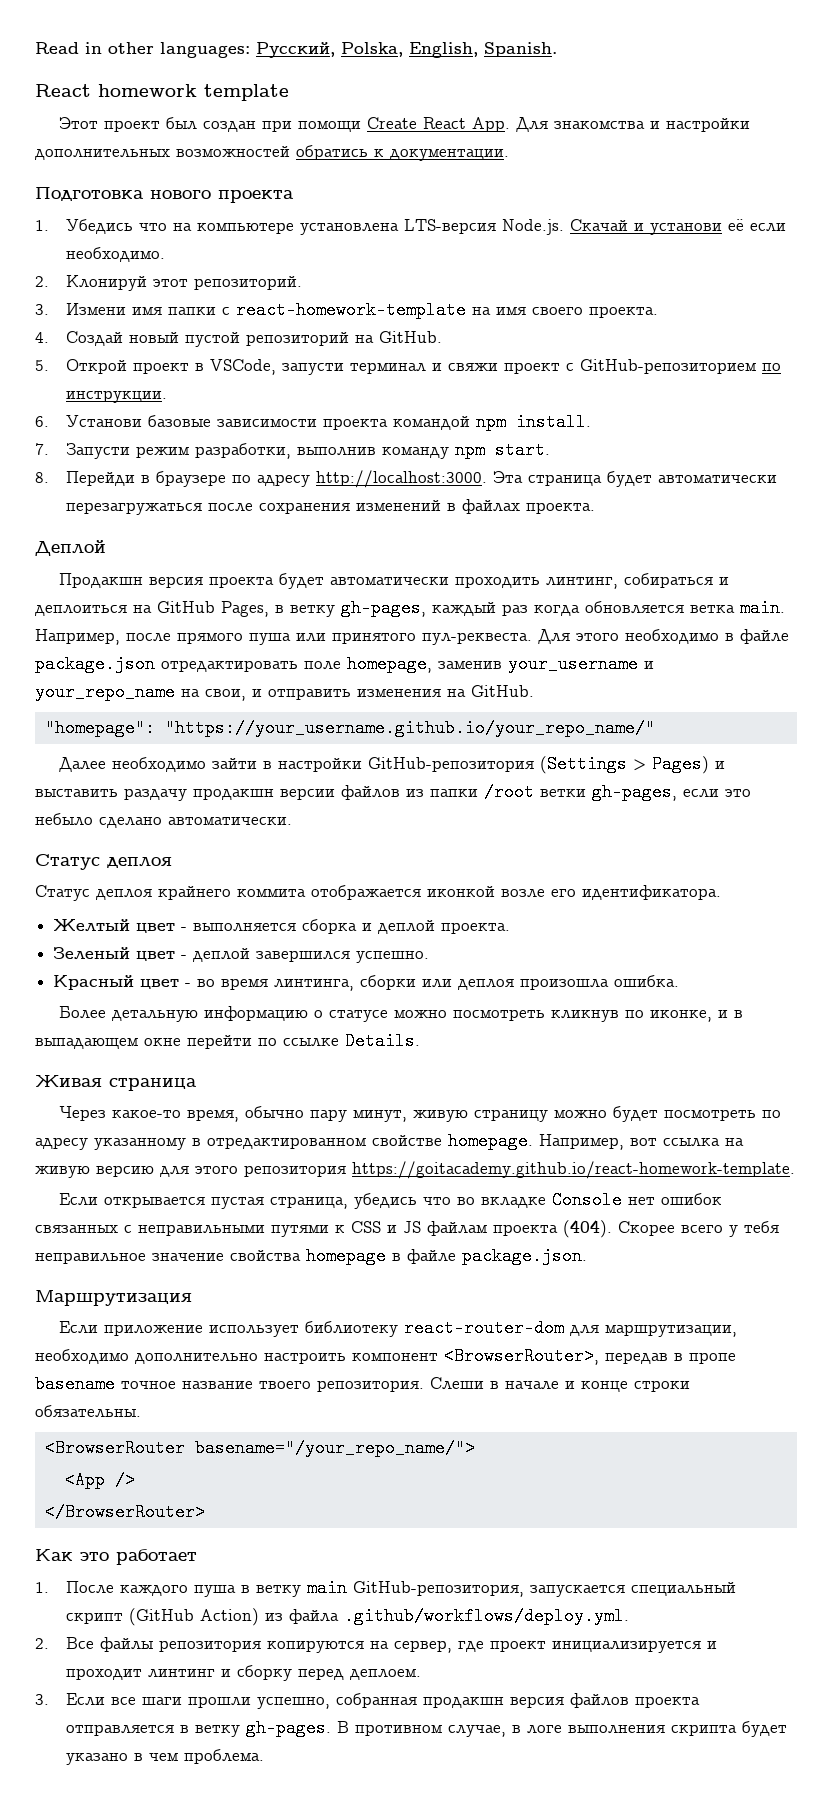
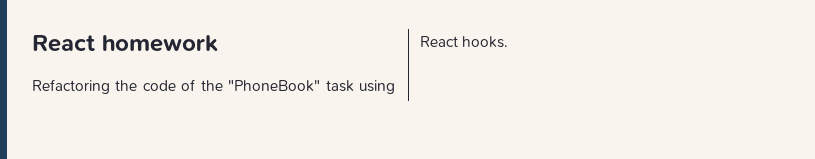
- Read in other languages: Русский, Polska, English, Spanish.
- React homework template
- Этот проект был создан при помощи Create React App. Для знакомства и настройки дополнительных возможностей обратись к документации.
- Подготовка нового проекта
- 1. Убедись что на компьютере установлена LTS-версия Node.js. Скачай и установи её если необходимо.
- 2. Клонируй этот репозиторий.
- 3. Измени имя папки с react-homework-template на имя своего проекта.
- 4. Создай новый пустой репозиторий на GitHub.
- 5. Открой проект в VSCode, запусти терминал и свяжи проект с GitHub-репозиторием по инструкции.
- 6. Установи базовые зависимости проекта командой npm install.
- 7. Запусти режим разработки, выполнив команду npm start.
- 8. Перейди в браузере по адресу http://localhost:3000. Эта страница будет автоматически перезагружаться после сохранения изменений в файлах проекта.
- Деплой
- Продакшн версия проекта будет автоматически проходить линтинг, собираться и деплоиться на GitHub Pages, в ветку gh-pages, каждый раз когда обновляется ветка main. Например, после прямого пуша или принятого пул-реквеста. Для этого необходимо в файле package.json отредактировать поле homepage, заменив your_username и your_repo_name на свои, и отправить изменения на GitHub.
- "homepage": "https://your_username.github.io/your_repo_name/"
- Далее необходимо зайти в настройки GitHub-репозитория (Settings > Pages) и выставить раздачу продакшн версии файлов из папки /root ветки gh-pages, если это небыло сделано автоматически.
- Статус деплоя
- Статус деплоя крайнего коммита отображается иконкой возле его идентификатора.
- Желтый цвет - выполняется сборка и деплой проекта.
- Зеленый цвет - деплой завершился успешно.
- Красный цвет - во время линтинга, сборки или деплоя произошла ошибка.
- Более детальную информацию о статусе можно посмотреть кликнув по иконке, и в выпадающем окне перейти по ссылке Details.
- Живая страница
- Через какое-то время, обычно пару минут, живую страницу можно будет посмотреть по адресу указанному в отредактированном свойстве homepage. Например, вот ссылка на живую версию для этого репозитория https://goitacademy.github.io/react-homework-template.
- Если открывается пустая страница, убедись что во вкладке Console нет ошибок связанных с неправильными путями к CSS и JS файлам проекта (404). Скорее всего у тебя неправильное значение свойства homepage в файле package.json.
- Маршрутизация
- Если приложение использует библиотеку react-router-dom для маршрутизации, необходимо дополнительно настроить компонент <BrowserRouter>, передав в пропе basename точное название твоего репозитория. Слеши в начале и конце строки обязательны.
- <BrowserRouter basename="/your_repo_name/">
- <App />
- </BrowserRouter>
- Как это работает
- 1. После каждого пуша в ветку main GitHub-репозитория, запускается специальный скрипт (GitHub Action) из файла .github/workflows/deploy.yml.
- 2. Все файлы репозитория копируются на сервер, где проект инициализируется и проходит линтинг и сборку перед деплоем.
- 3. Если все шаги прошли успешно, собранная продакшн версия файлов проекта отправляется в ветку gh-pages. В противном случае, в логе выполнения скрипта будет указано в чем проблема.
+ React homework
+ Refactoring the code of the "PhoneBook" task using React hooks.

